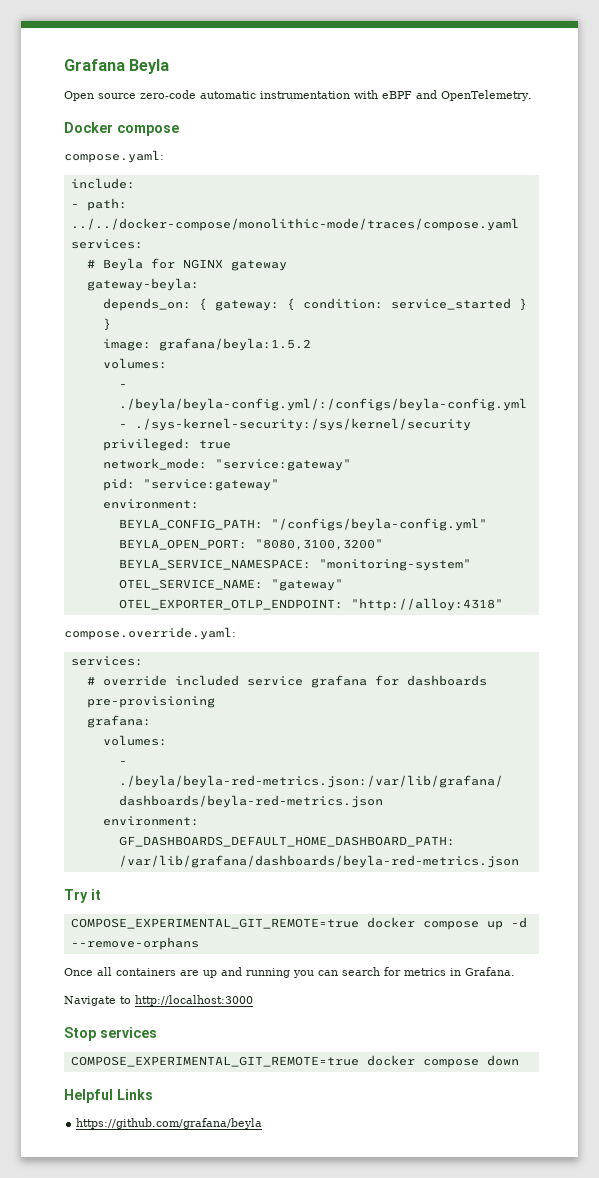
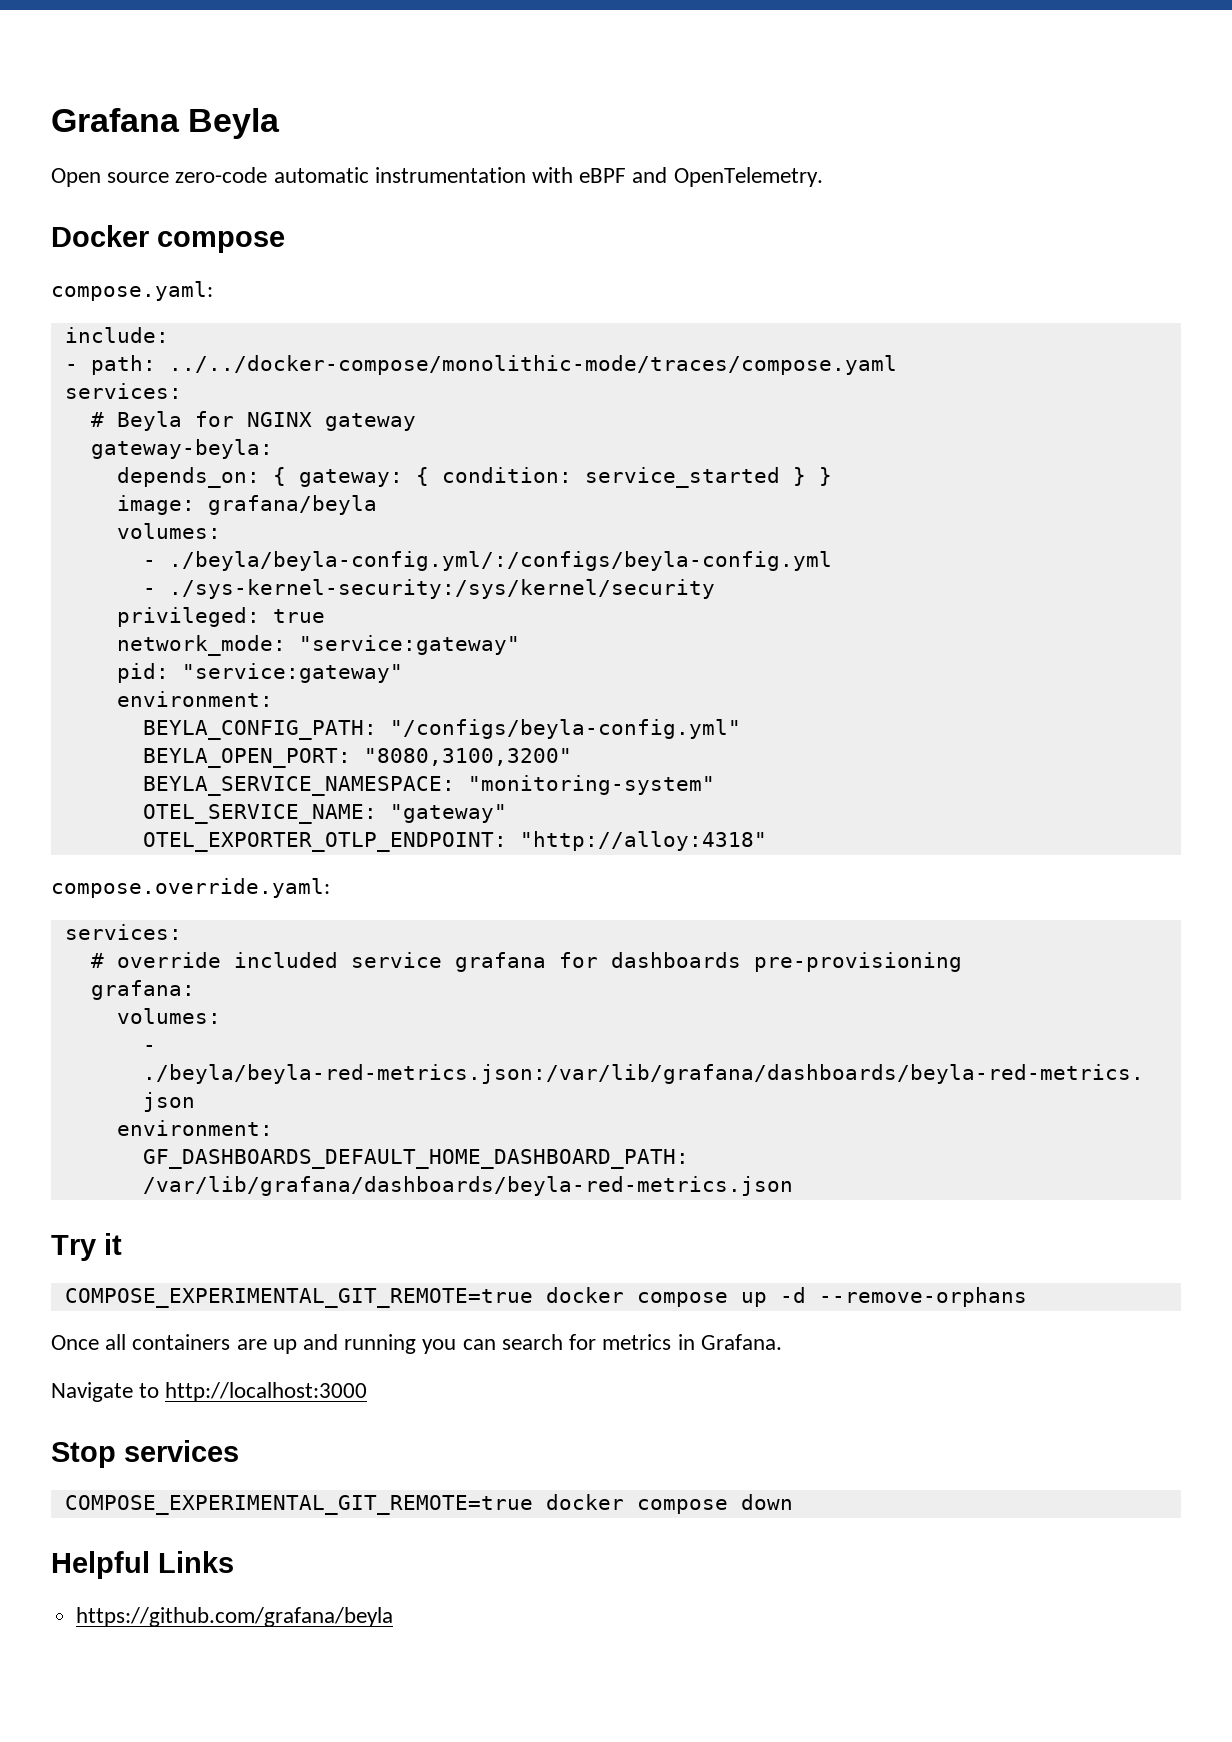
- image: grafana/beyla:1.5.2
+ image: grafana/beyla

